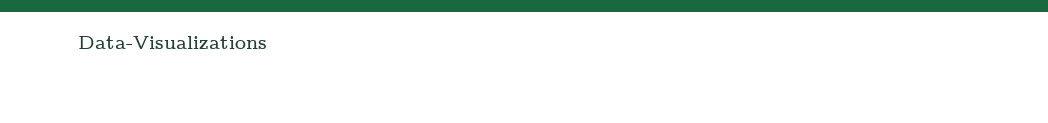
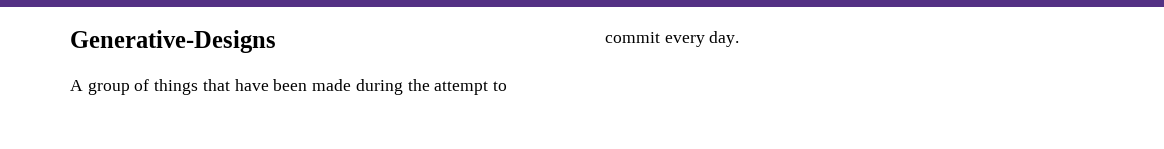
- Data-Visualizations
+ Generative-Designs
+ A group of things that have been made during the attempt to commit every day.

